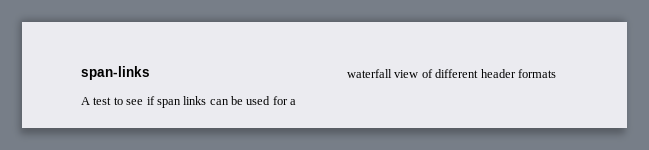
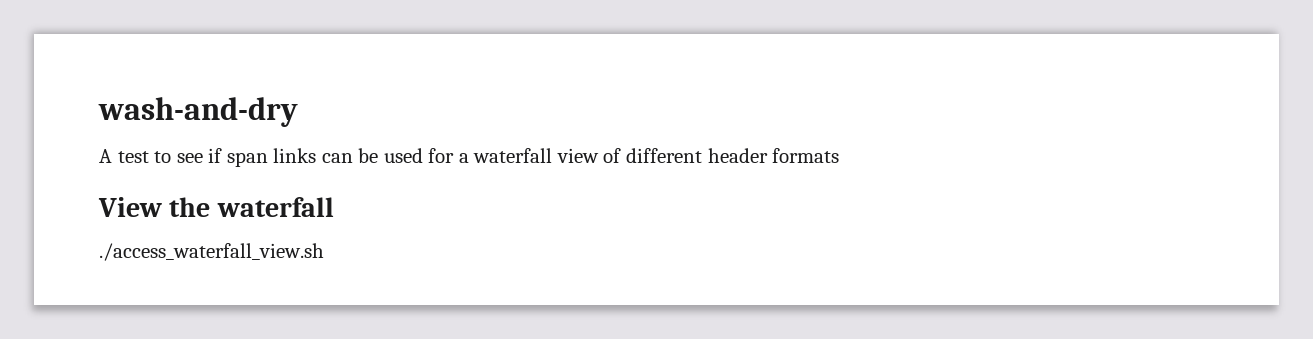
- span-links
+ wash-and-dry
+ View the waterfall
+ ./access_waterfall_view.sh

